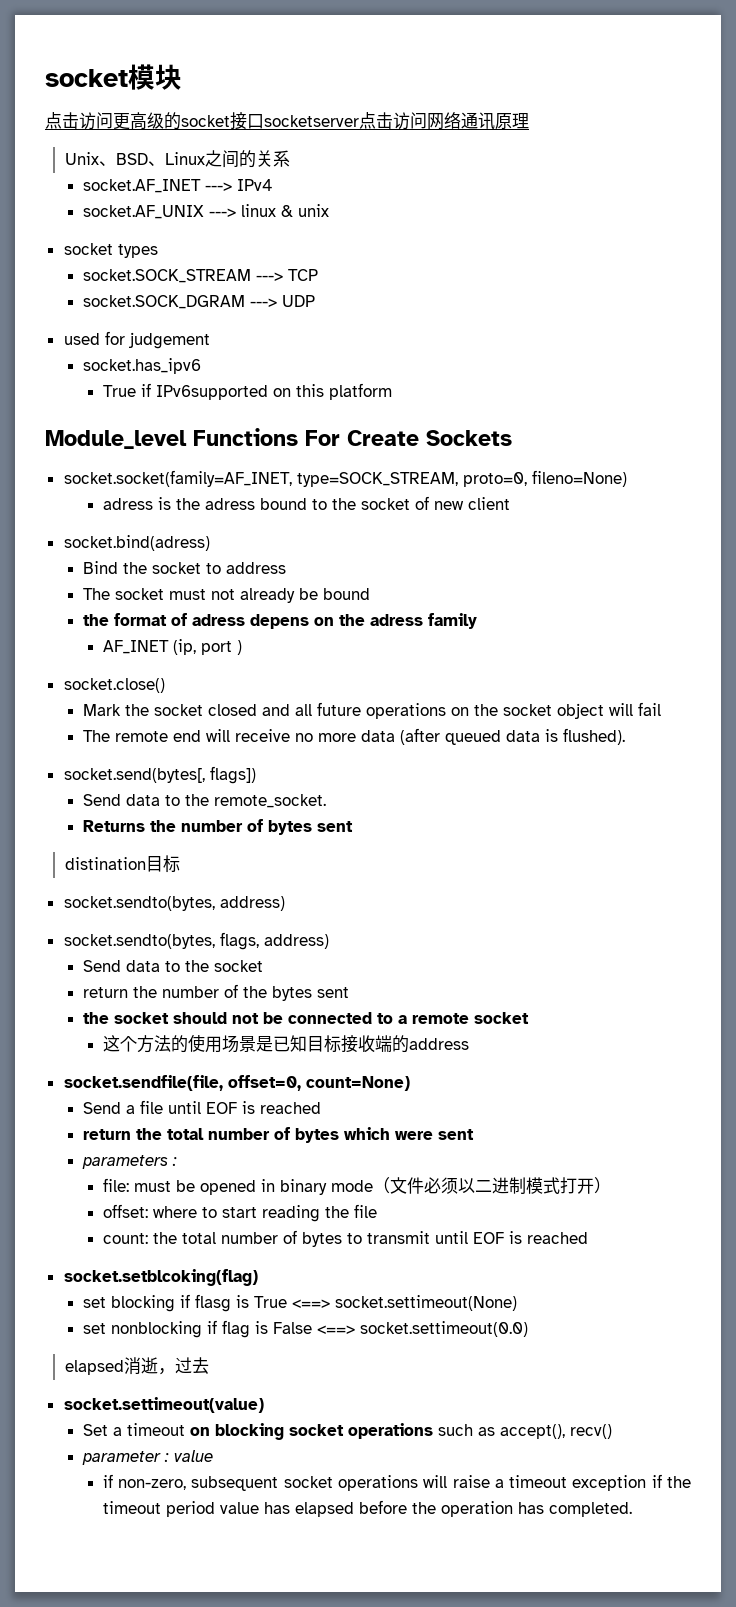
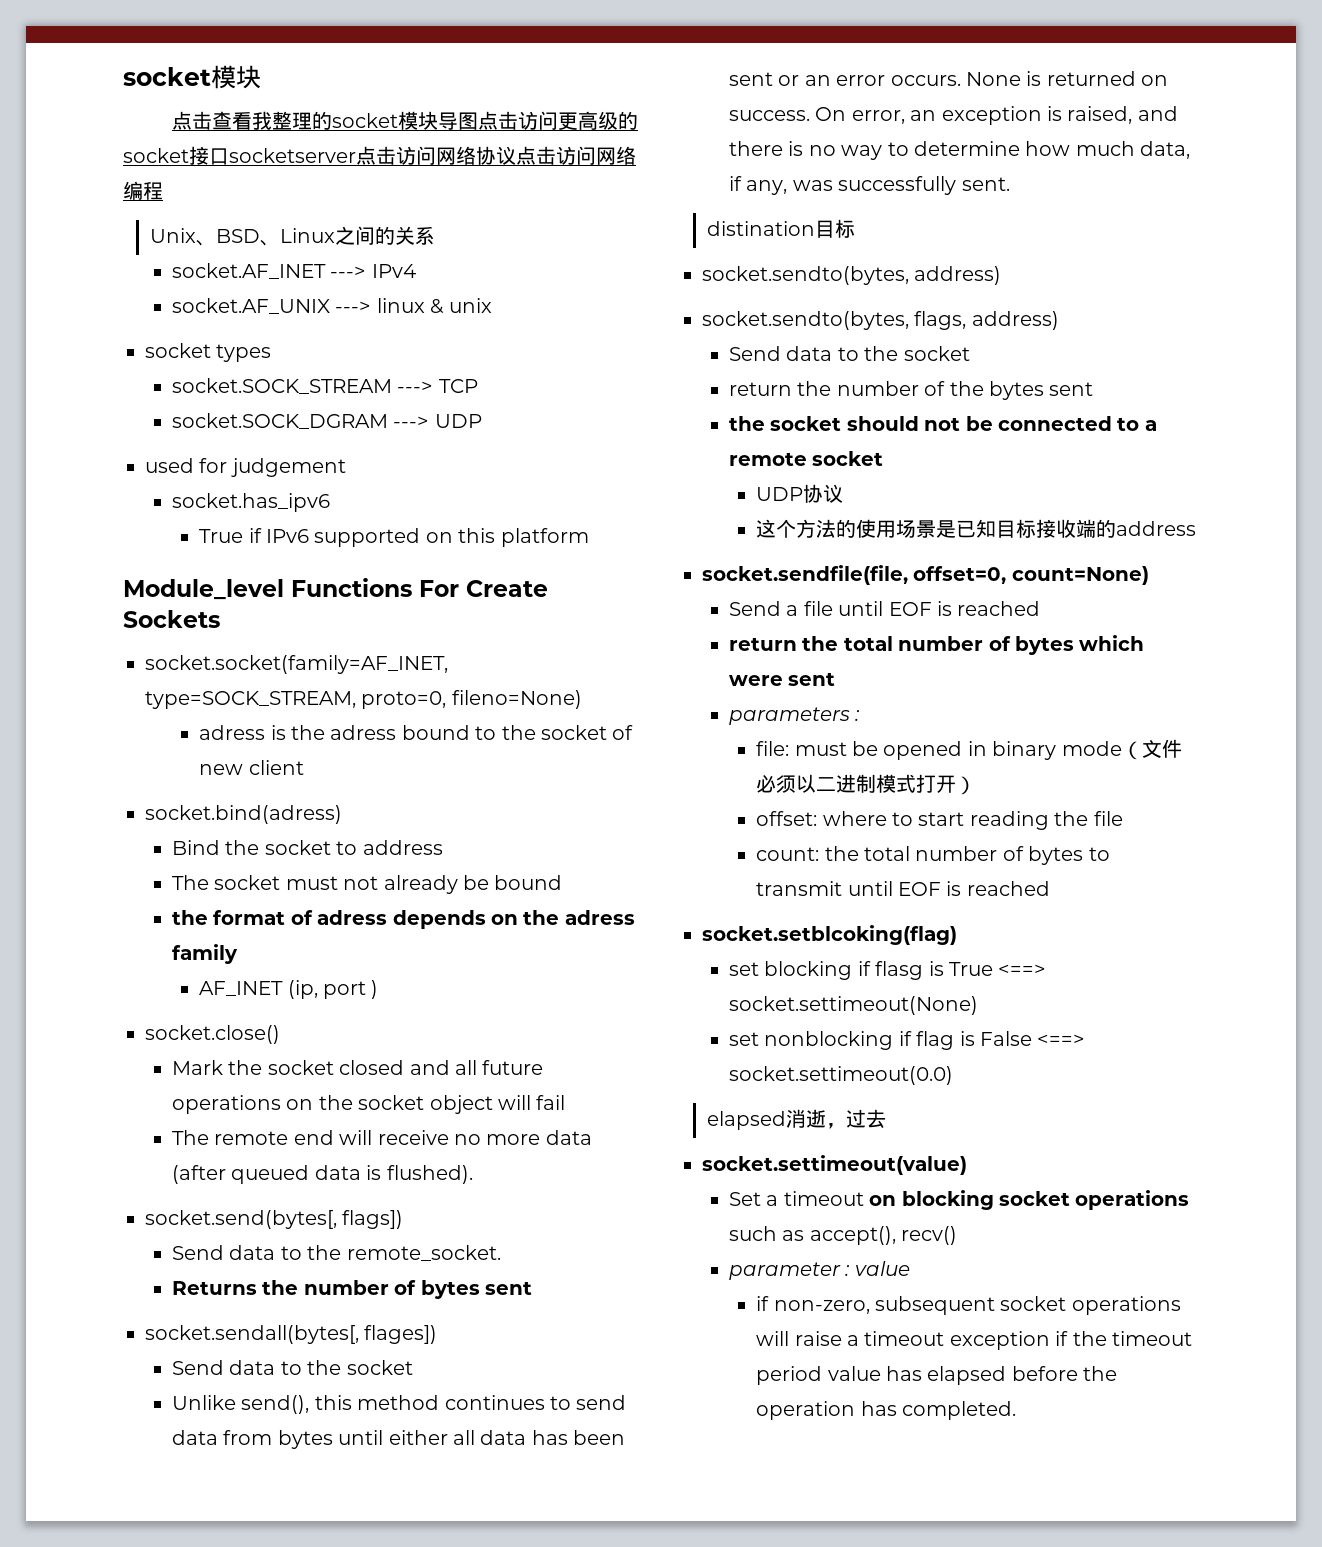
- 点击访问更高级的socket接口socketserver点击访问网络通讯原理
+ 点击查看我整理的socket模块导图点击访问更高级的socket接口socketserver点击访问网络协议点击访问网络编程
- True if IPv6supported on this platform
+ True if IPv6 supported on this platform
- the format of adress depens on the adress family
+ the format of adress depends on the adress family
+ socket.sendall(bytes[, flages])
+ Send data to the socket
+ Unlike send(), this method continues to send data from bytes until either all data has been sent or an error occurs. None is returned on success. On error, an exception is raised, and there is no way to determine how much data, if any, was successfully sent.
+ UDP协议

